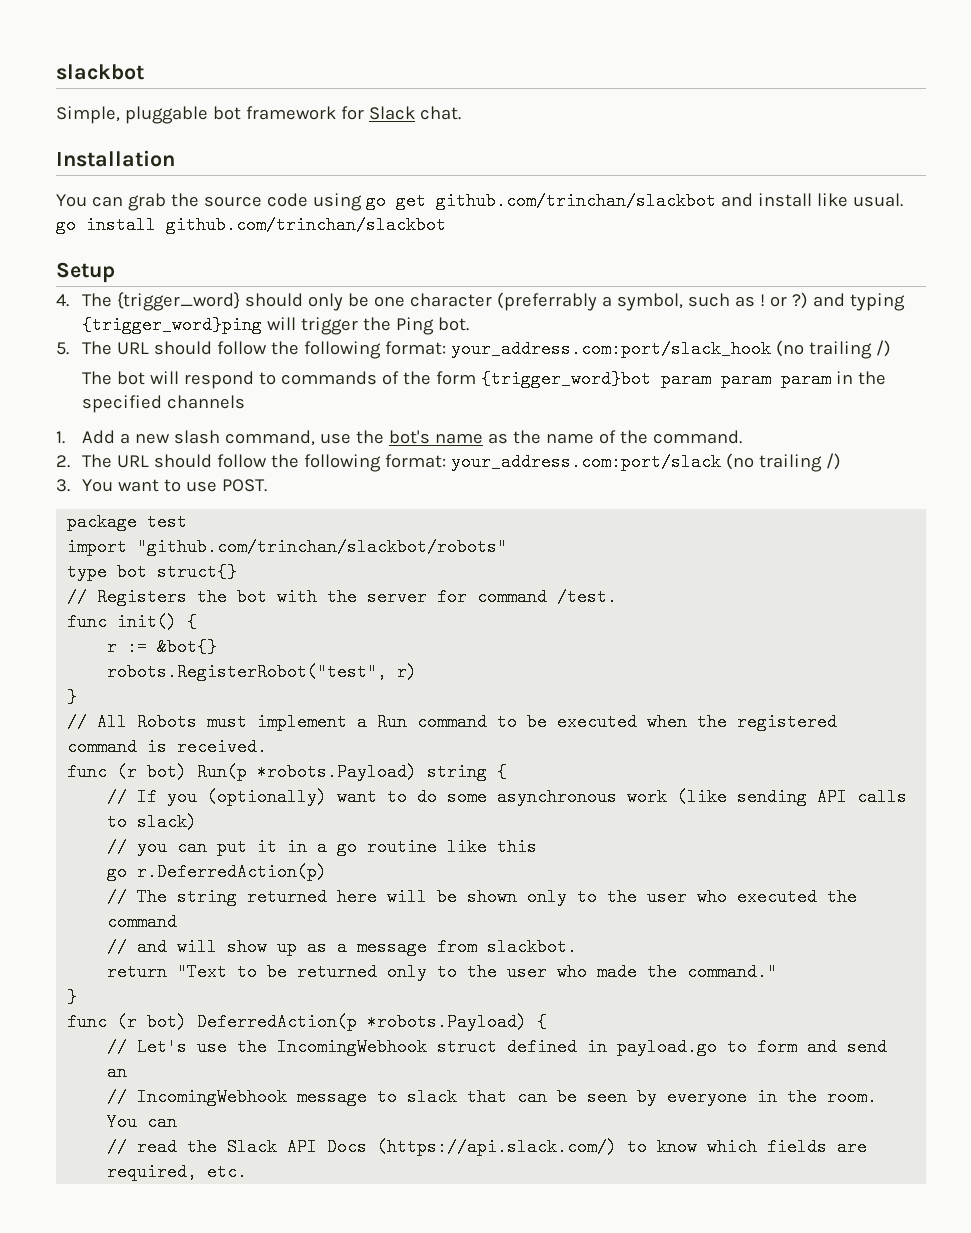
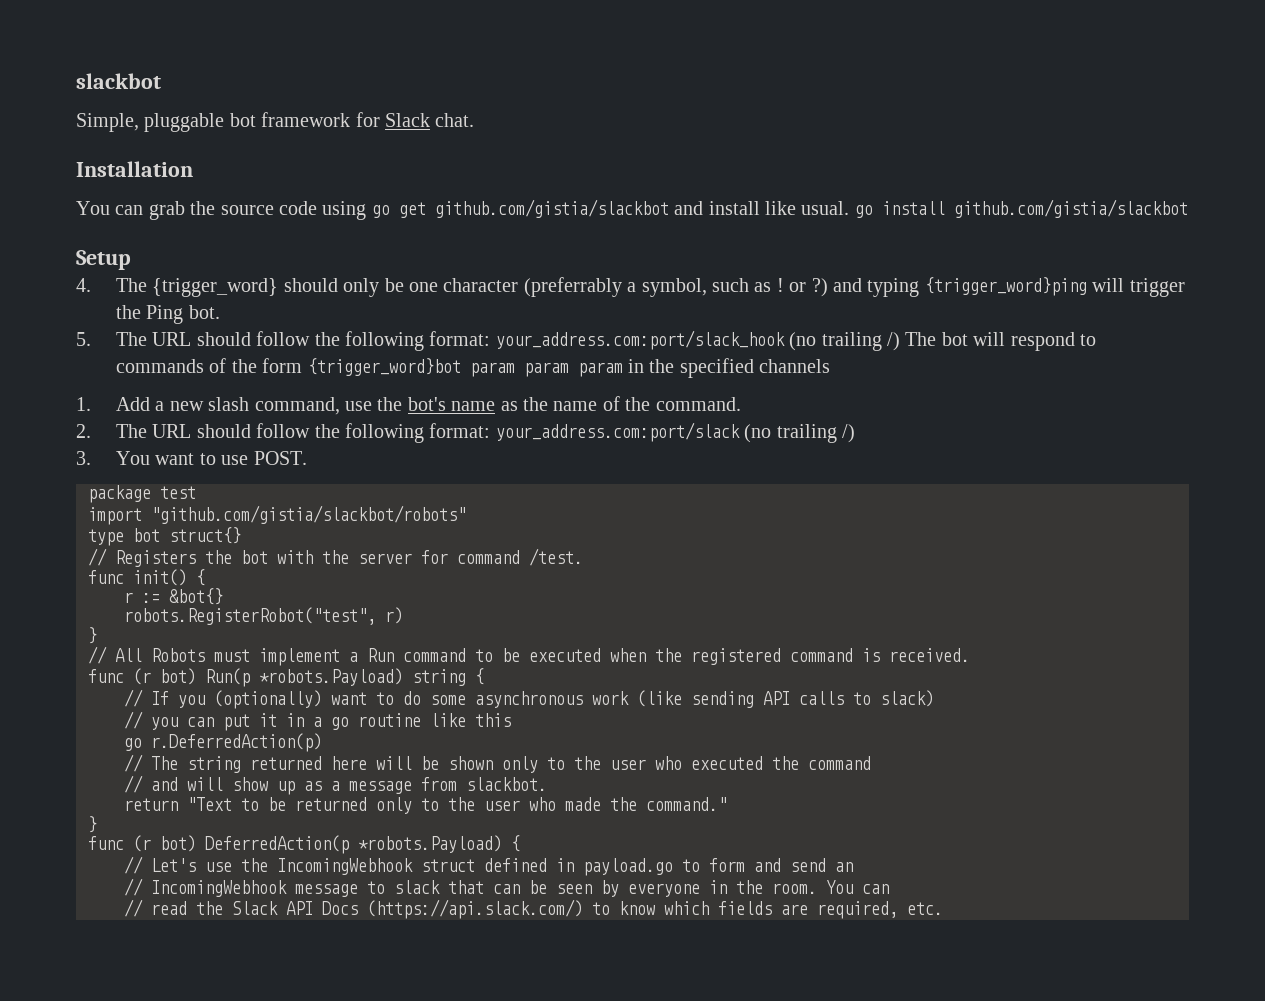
- You can grab the source code using go get github.com/trinchan/slackbot and install like usual. go install github.com/trinchan/slackbot
+ You can grab the source code using go get github.com/gistia/slackbot and install like usual. go install github.com/gistia/slackbot
- 5. The URL should follow the following format: your_address.com:port/slack_hook (no trailing /)
- The bot will respond to commands of the form {trigger_word}bot param param param in the specified channels
+ 5. The URL should follow the following format: your_address.com:port/slack_hook (no trailing /) The bot will respond to commands of the form {trigger_word}bot param param param in the specified channels
- import "github.com/trinchan/slackbot/robots"
+ import "github.com/gistia/slackbot/robots"

